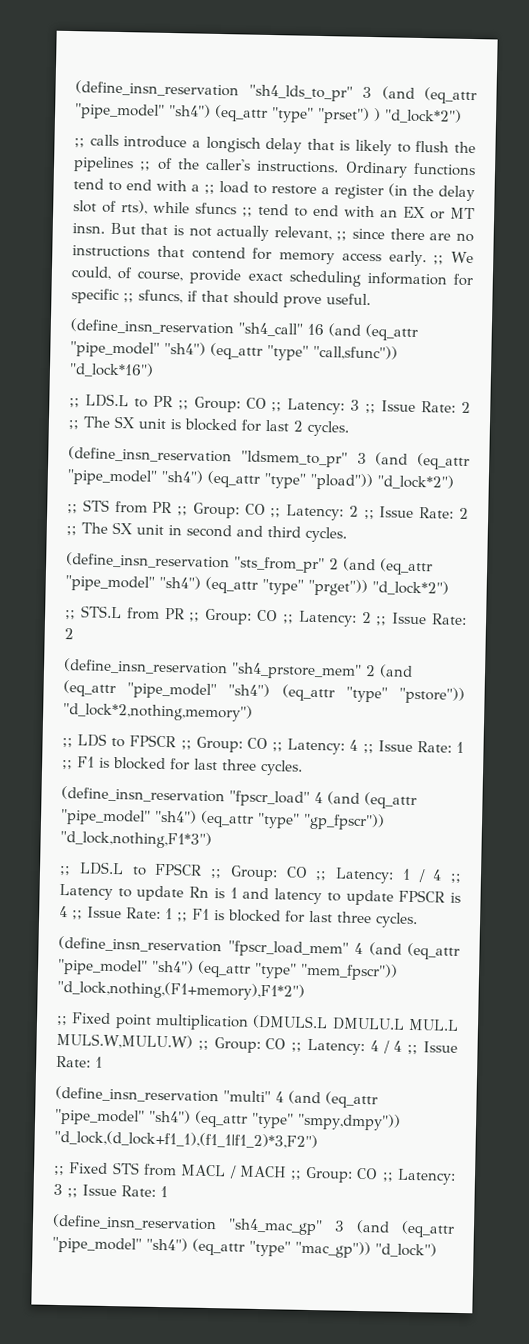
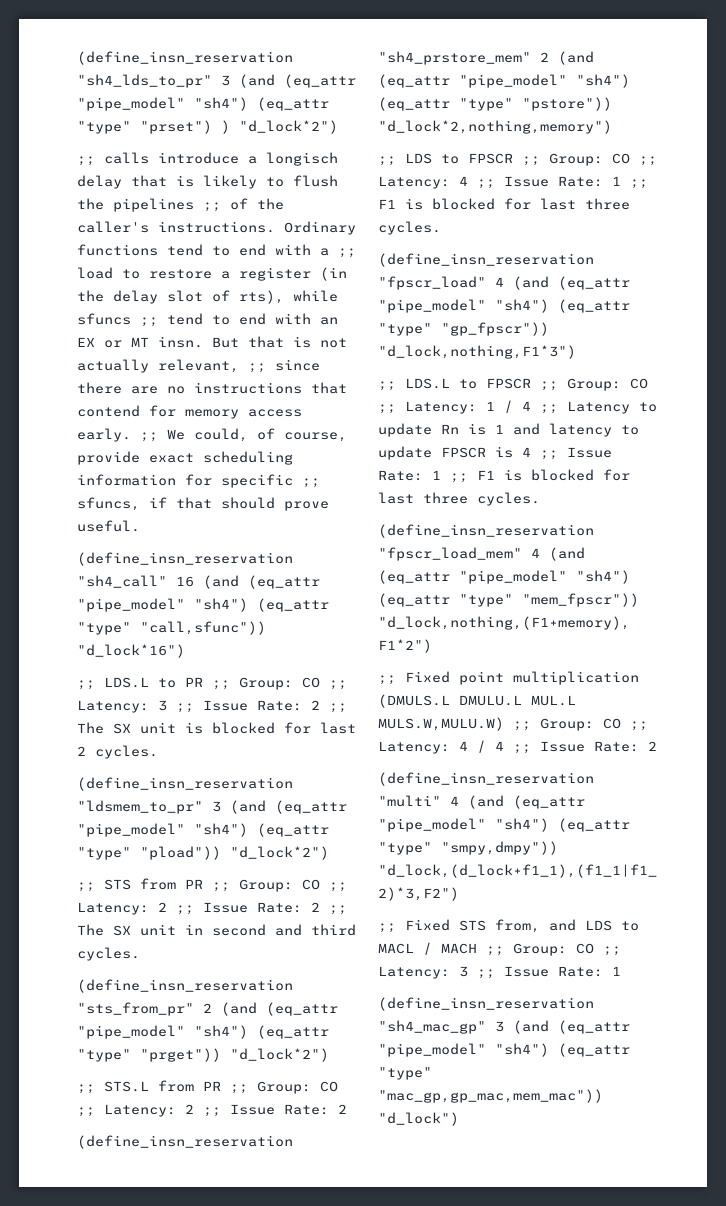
- ;; Fixed point multiplication (DMULS.L DMULU.L MUL.L MULS.W,MULU.W) ;; Group: CO ;; Latency: 4 / 4 ;; Issue Rate: 1
+ ;; Fixed point multiplication (DMULS.L DMULU.L MUL.L MULS.W,MULU.W) ;; Group: CO ;; Latency: 4 / 4 ;; Issue Rate: 2
- ;; Fixed STS from MACL / MACH ;; Group: CO ;; Latency: 3 ;; Issue Rate: 1
+ ;; Fixed STS from, and LDS to MACL / MACH ;; Group: CO ;; Latency: 3 ;; Issue Rate: 1
- (define_insn_reservation "sh4_mac_gp" 3 (and (eq_attr "pipe_model" "sh4") (eq_attr "type" "mac_gp")) "d_lock")
+ (define_insn_reservation "sh4_mac_gp" 3 (and (eq_attr "pipe_model" "sh4") (eq_attr "type" "mac_gp,gp_mac,mem_mac")) "d_lock")

